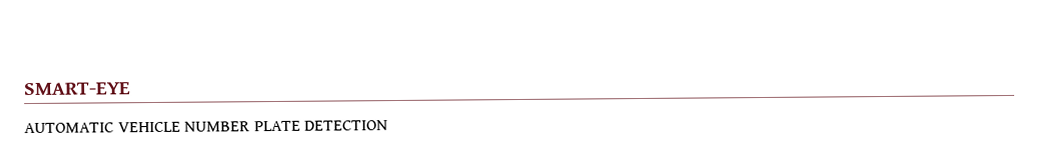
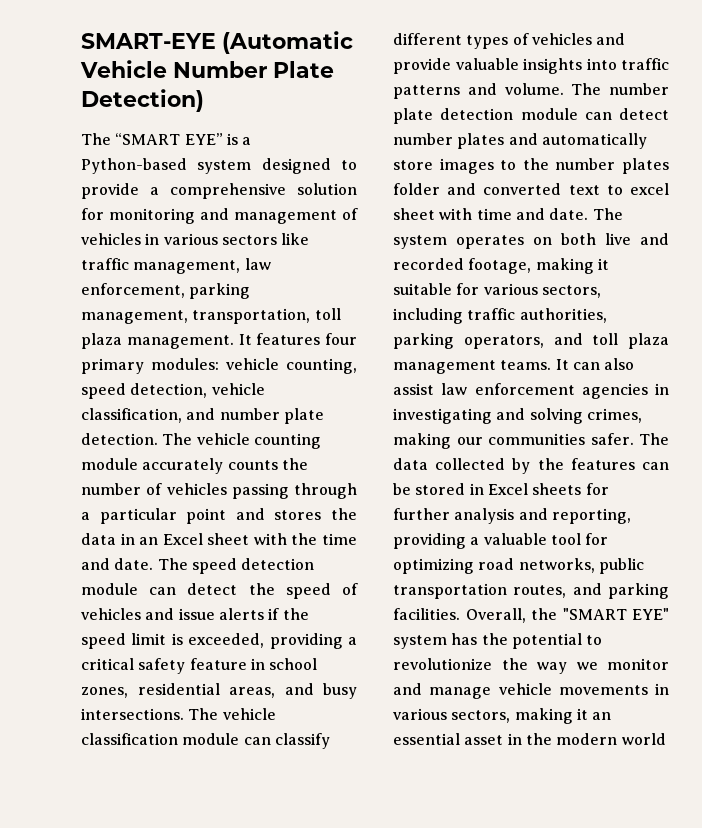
- SMART-EYE
- AUTOMATIC VEHICLE NUMBER PLATE DETECTION
+ SMART-EYE (Automatic Vehicle Number Plate Detection)
+ The “SMART EYE” is a Python-based system designed to provide a comprehensive solution for monitoring and management of vehicles in various sectors like traffic management, law enforcement, parking management, transportation, toll plaza management. It features four primary modules: vehicle counting, speed detection, vehicle classification, and number plate detection. The vehicle counting module accurately counts the number of vehicles passing through a particular point and stores the data in an Excel sheet with the time and date. The speed detection module can detect the speed of vehicles and issue alerts if the speed limit is exceeded, providing a critical safety feature in school zones, residential areas, and busy intersections. The vehicle classification module can classify different types of vehicles and provide valuable insights into traffic patterns and volume. The number plate detection module can detect number plates and automatically store images to the number plates folder and converted text to excel sheet with time and date. The system operates on both live and recorded footage, making it suitable for various sectors, including traffic authorities, parking operators, and toll plaza management teams. It can also assist law enforcement agencies in investigating and solving crimes, making our communities safer. The data collected by the features can be stored in Excel sheets for further analysis and reporting, providing a valuable tool for optimizing road networks, public transportation routes, and parking facilities. Overall, the "SMART EYE" system has the potential to revolutionize the way we monitor and manage vehicle movements in various sectors, making it an essential asset in the modern world

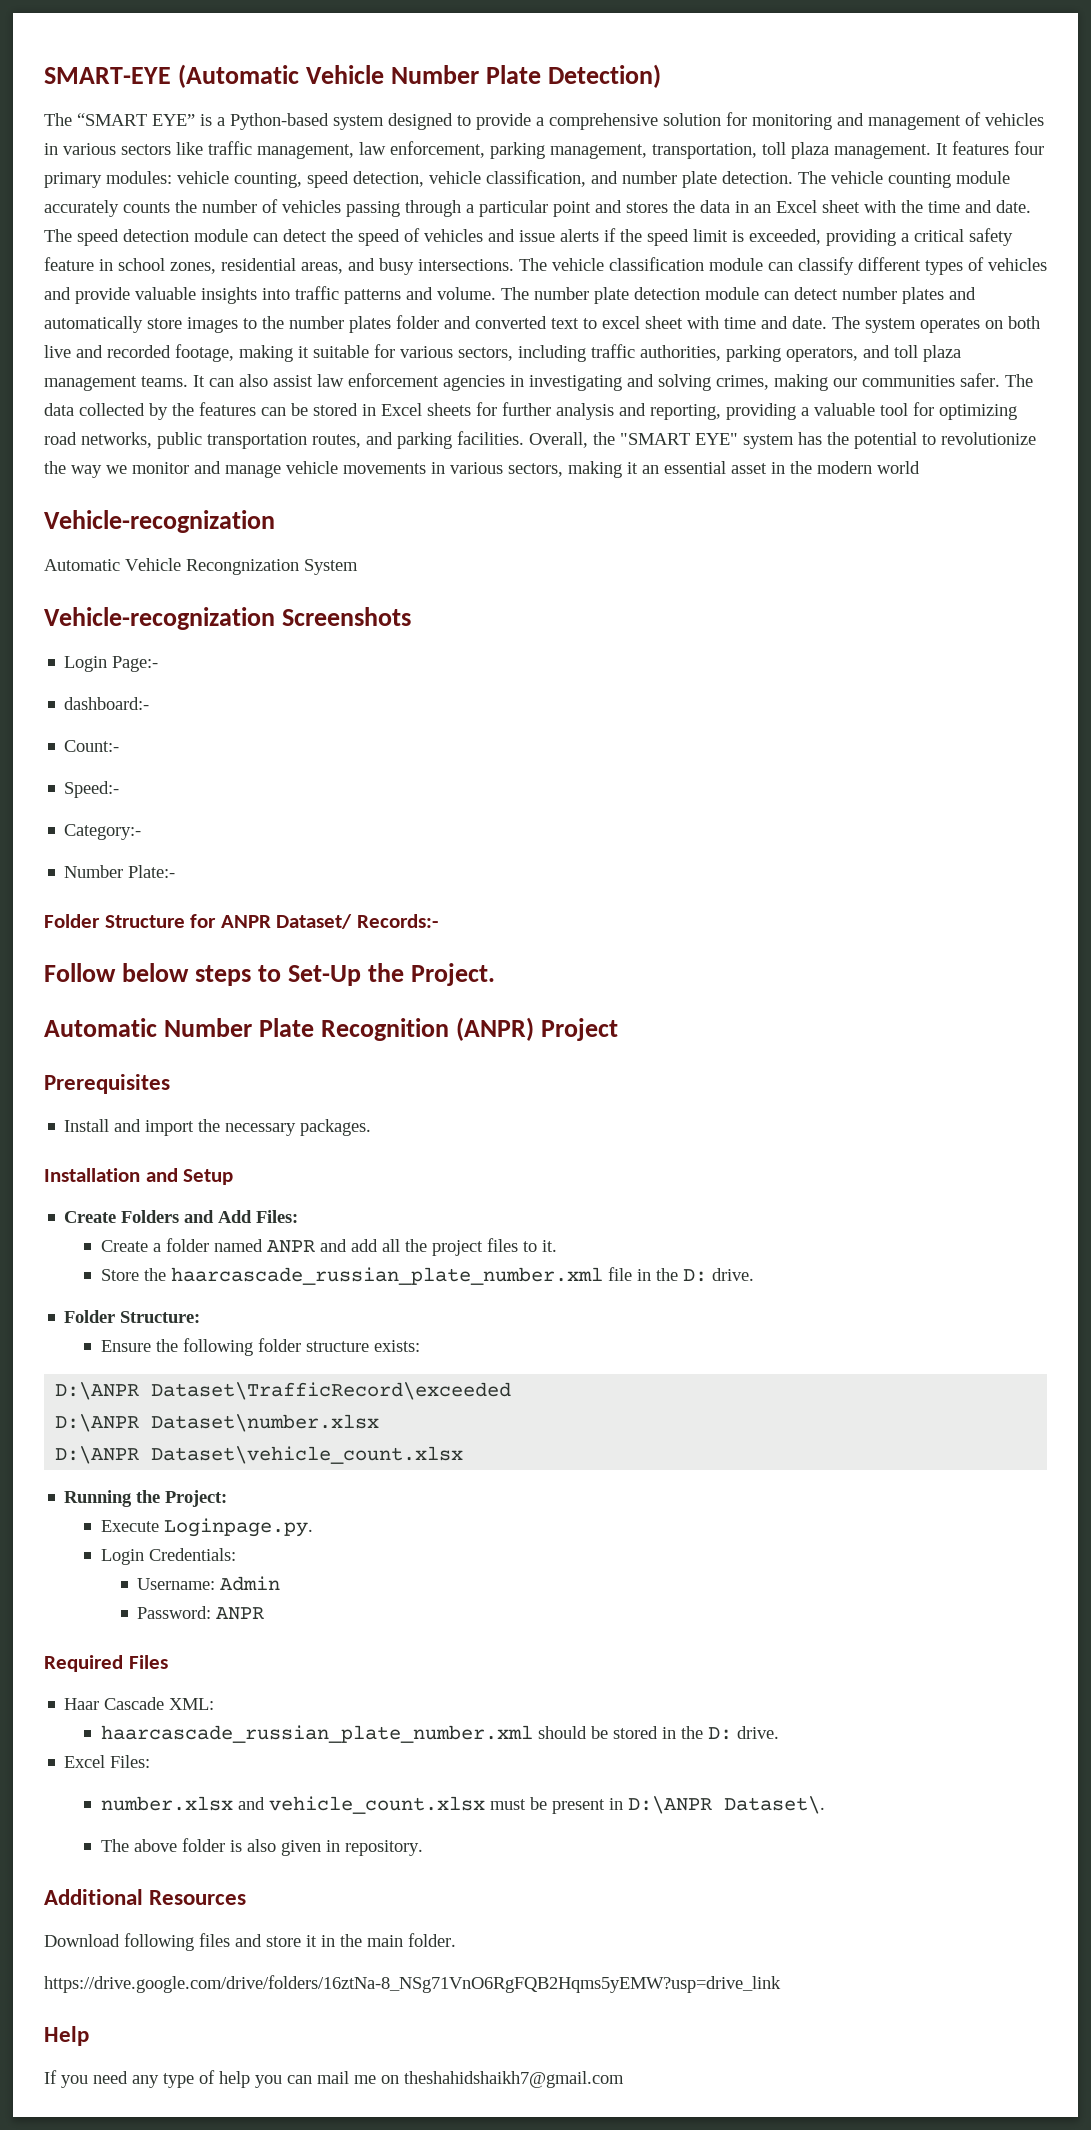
  Overall, the "SMART EYE" system has the potential to revolutionize the way we monitor and manage vehicle movements in various sectors, making it an essential asset in the modern world
+ Vehicle-recognization
+ Automatic Vehicle Recongnization System
+ Vehicle-recognization Screenshots
+ Login Page:-
+ dashboard:-
+ Count:-
+ Speed:-
+ Category:-
+ Number Plate:-
+ Folder Structure for ANPR Dataset/ Records:-
+ Follow below steps to Set-Up the Project.
+ Automatic Number Plate Recognition (ANPR) Project
+ Prerequisites
+ Install and import the necessary packages.
+ Installation and Setup
+ Create Folders and Add Files:
+ Create a folder named ANPR and add all the project files to it.
+ Store the haarcascade_russian_plate_number.xml file in the D: drive.
+ Folder Structure:
+ Ensure the following folder structure exists:
+ D:\ANPR Dataset\TrafficRecord\exceeded
+ D:\ANPR Dataset\number.xlsx
+ D:\ANPR Dataset\vehicle_count.xlsx
+ Running the Project:
+ Execute Loginpage.py.
+ Login Credentials:
+ Username: Admin
+ Password: ANPR
+ Required Files
+ Haar Cascade XML:
+ haarcascade_russian_plate_number.xml should be stored in the D: drive.
+ Excel Files:
+ number.xlsx and vehicle_count.xlsx must be present in D:\ANPR Dataset\.
+ The above folder is also given in repository.
+ Additional Resources
+ Download following files and store it in the main folder.
+ https://drive.google.com/drive/folders/16ztNa-8_NSg71VnO6RgFQB2Hqms5yEMW?usp=drive_link
+ Help
+ If you need any type of help you can mail me on theshahidshaikh7@gmail.com

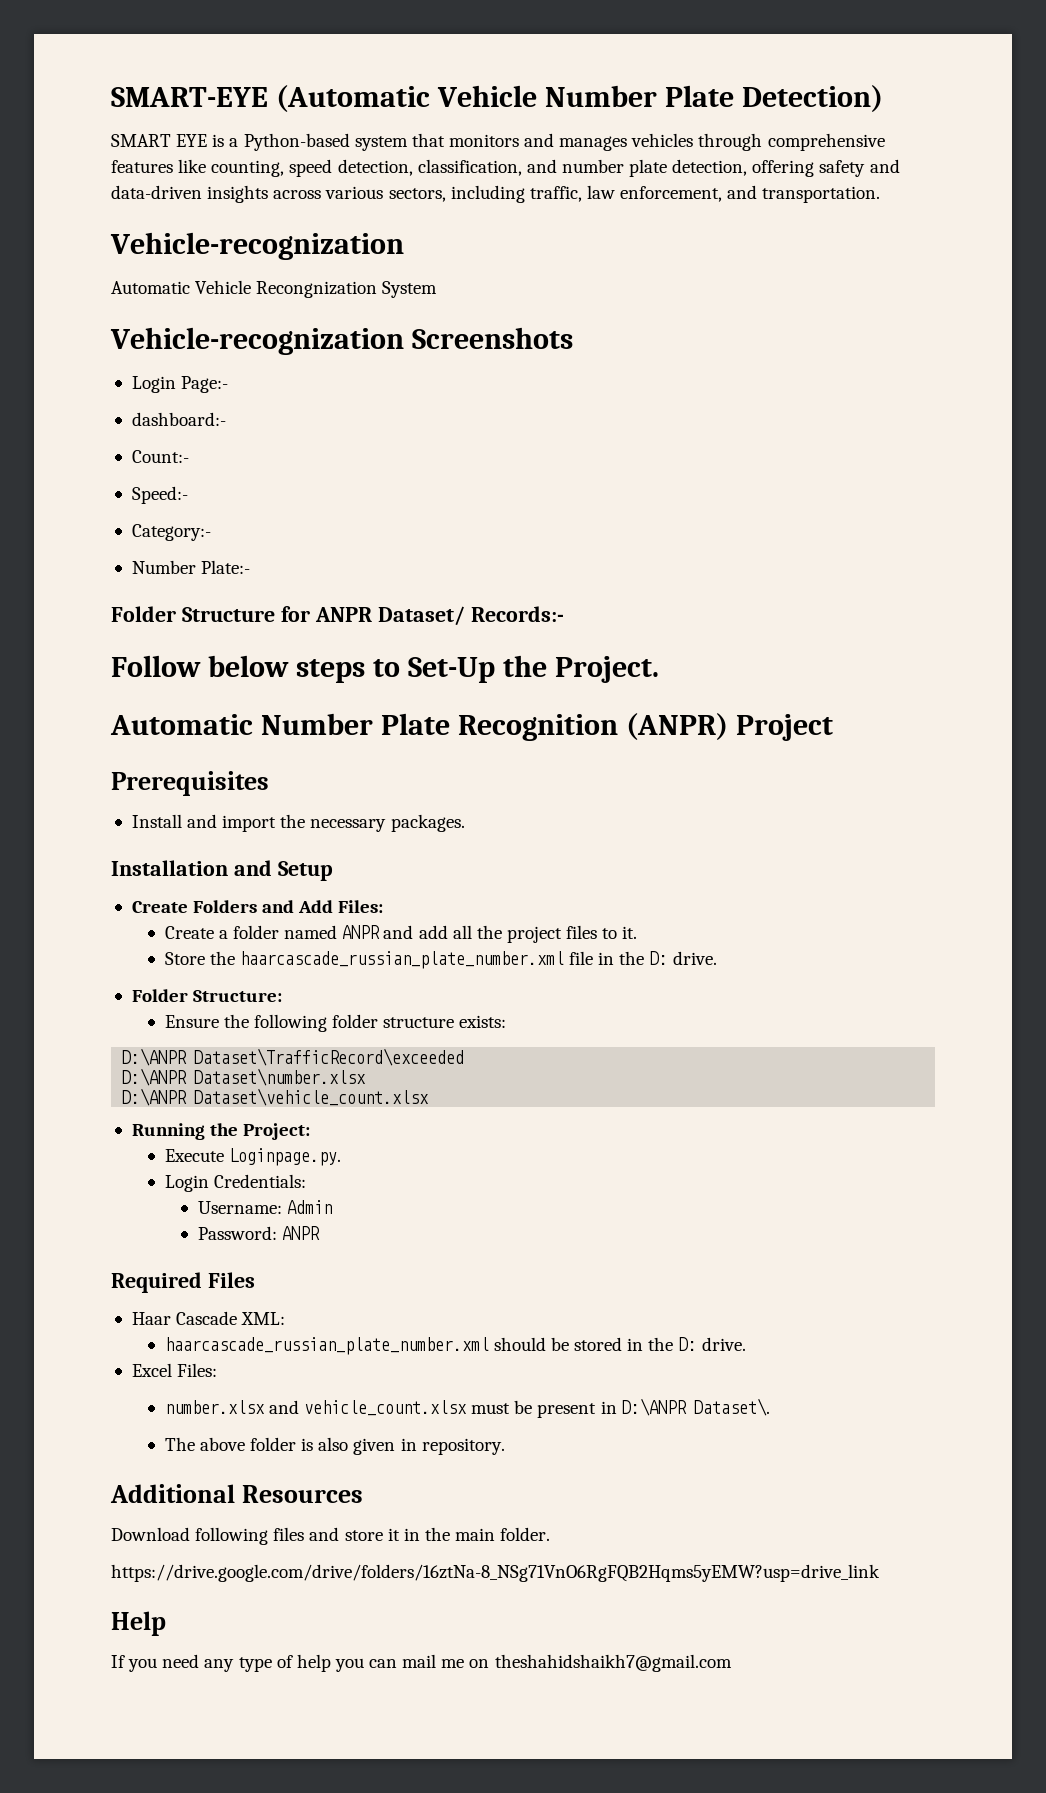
- The “SMART EYE” is a Python-based system designed to provide a comprehensive solution for monitoring and management of vehicles in various sectors like traffic management, law enforcement, parking management, transportation, toll plaza management. It features four primary modules: vehicle counting, speed detection, vehicle classification, and number plate detection. The vehicle counting module accurately counts the number of vehicles passing through a particular point and stores the data in an Excel sheet with the time and date. The speed detection module can detect the speed of vehicles and issue alerts if the speed limit is exceeded, providing a critical safety feature in school zones, residential areas, and busy intersections. The vehicle classification module can classify different types of vehicles and provide valuable insights into traffic patterns and volume. The number plate detection module can detect number plates and automatically store images to the number plates folder and converted text to excel sheet with time and date. The system operates on both live and recorded footage, making it suitable for various sectors, including traffic authorities, parking operators, and toll plaza management teams. It can also assist law enforcement agencies in investigating and solving crimes, making our communities safer. The data collected by the features can be stored in Excel sheets for further analysis and reporting, providing a valuable tool for optimizing road networks, public transportation routes, and parking facilities. Overall, the "SMART EYE" system has the potential to revolutionize the way we monitor and manage vehicle movements in various sectors, making it an essential asset in the modern world
+ SMART EYE is a Python-based system that monitors and manages vehicles through comprehensive features like counting, speed detection, classification, and number plate detection, offering safety and data-driven insights across various sectors, including traffic, law enforcement, and transportation.

